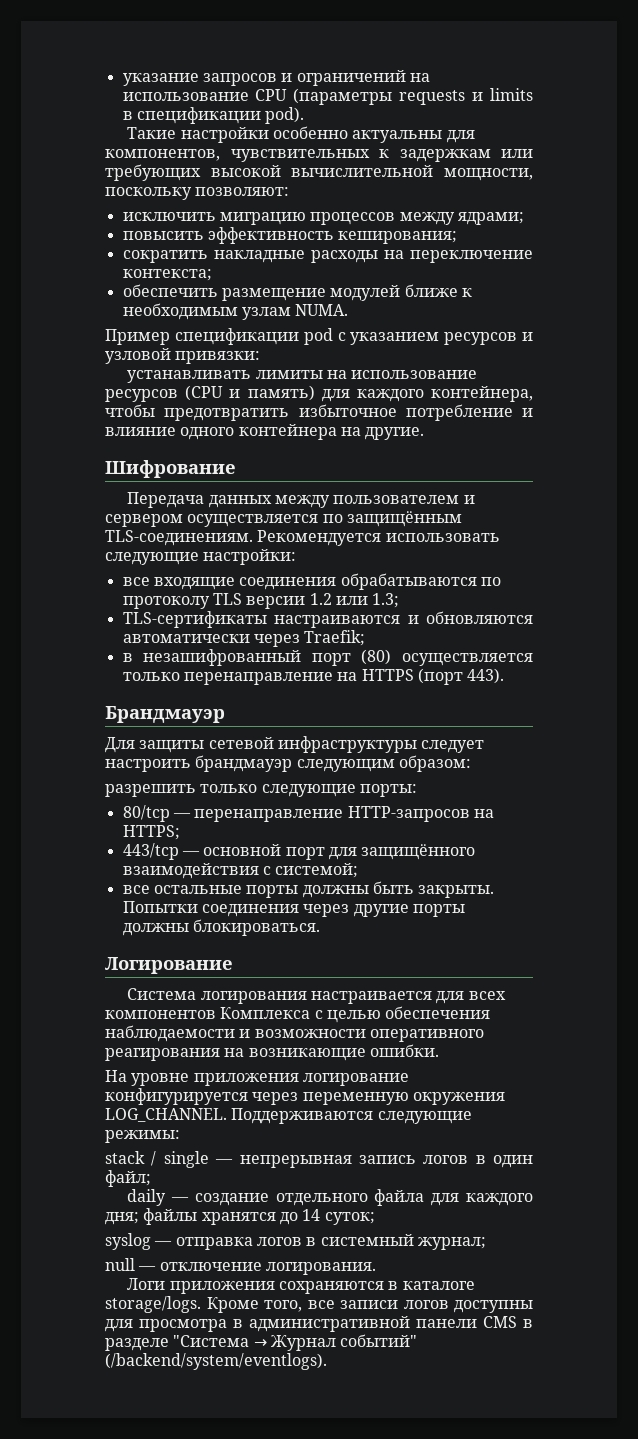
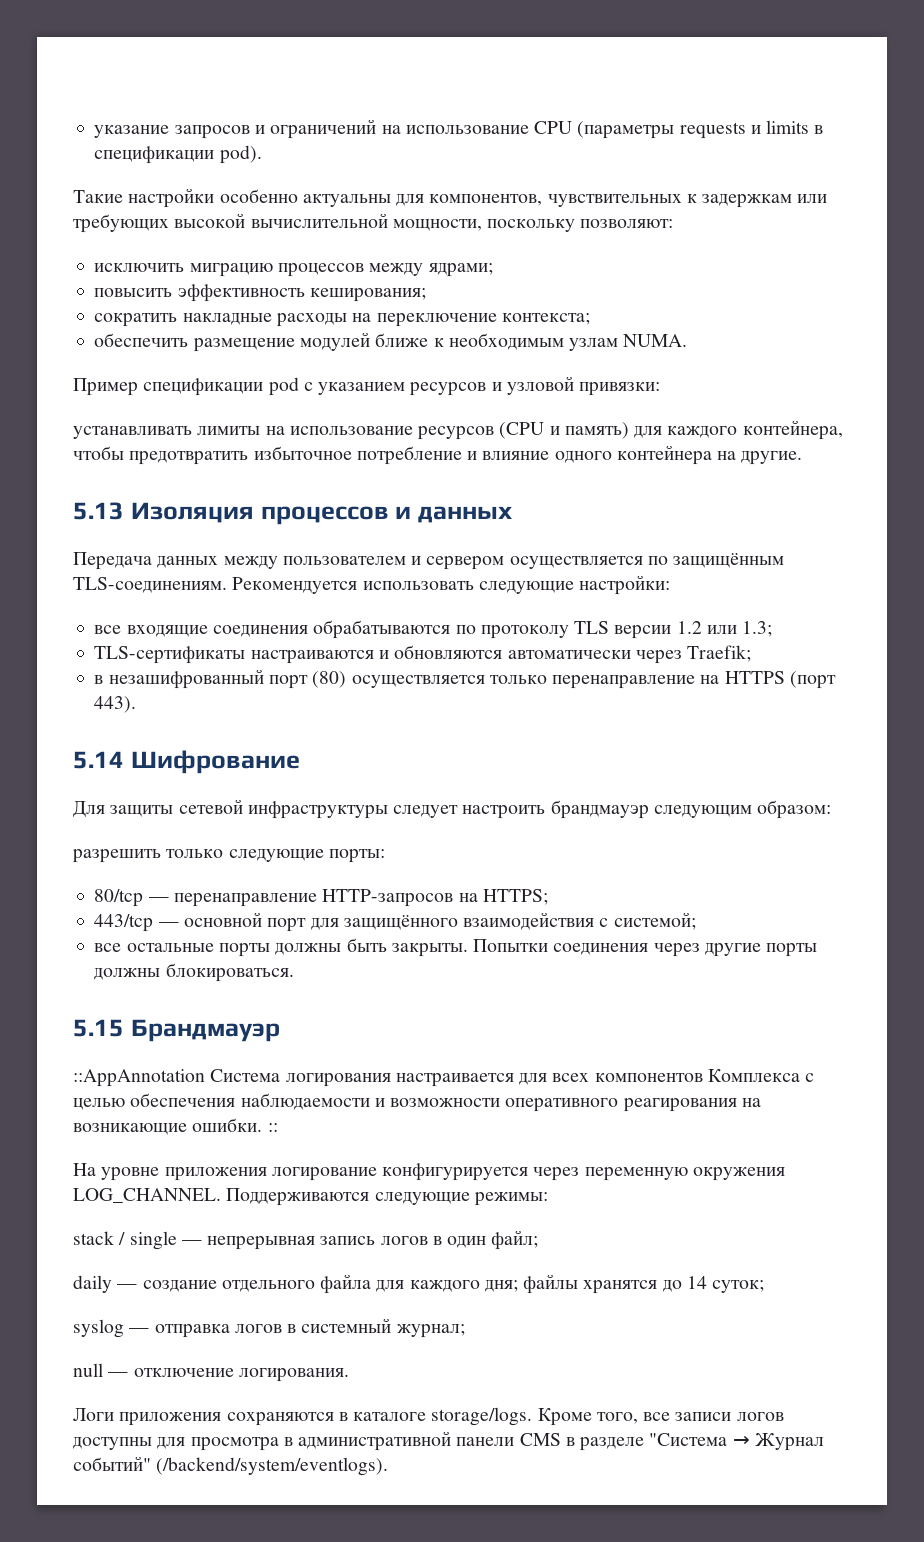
- Шифрование
+ 5.13 Изоляция процессов и данных
- Брандмауэр
+ 5.14 Шифрование
- Логирование
- Система логирования настраивается для всех компонентов Комплекса с целью обеспечения наблюдаемости и возможности оперативного реагирования на возникающие ошибки.
+ 5.15 Брандмауэр
+ ::AppAnnotation Система логирования настраивается для всех компонентов Комплекса с целью обеспечения наблюдаемости и возможности оперативного реагирования на возникающие ошибки. ::

